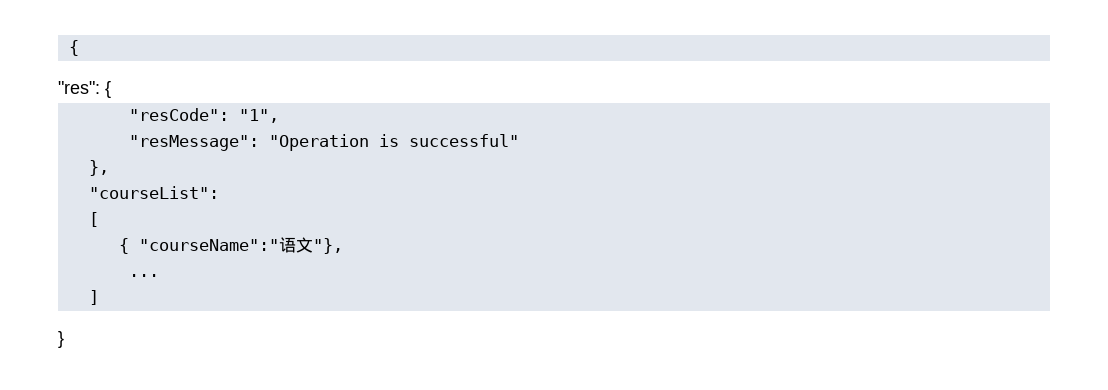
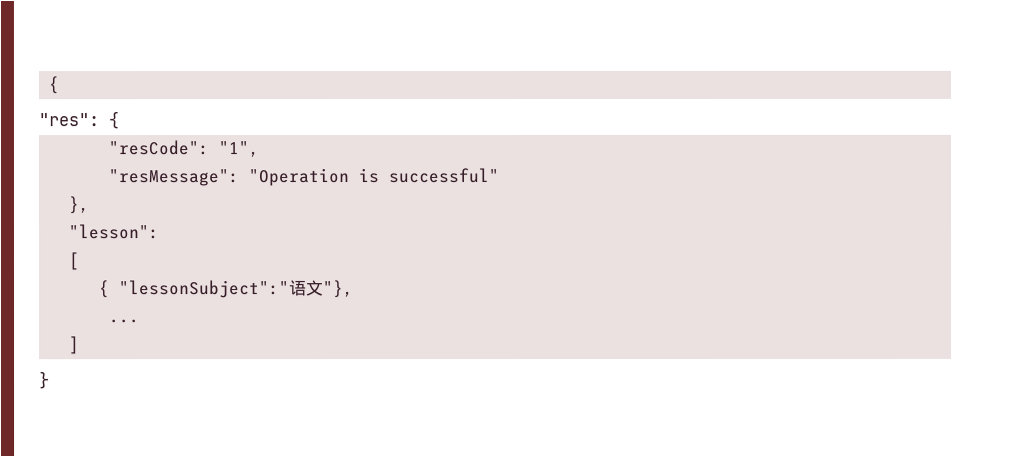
- "courseList":
+ "lesson":
- { "courseName":"语文"},
+ { "lessonSubject":"语文"},

